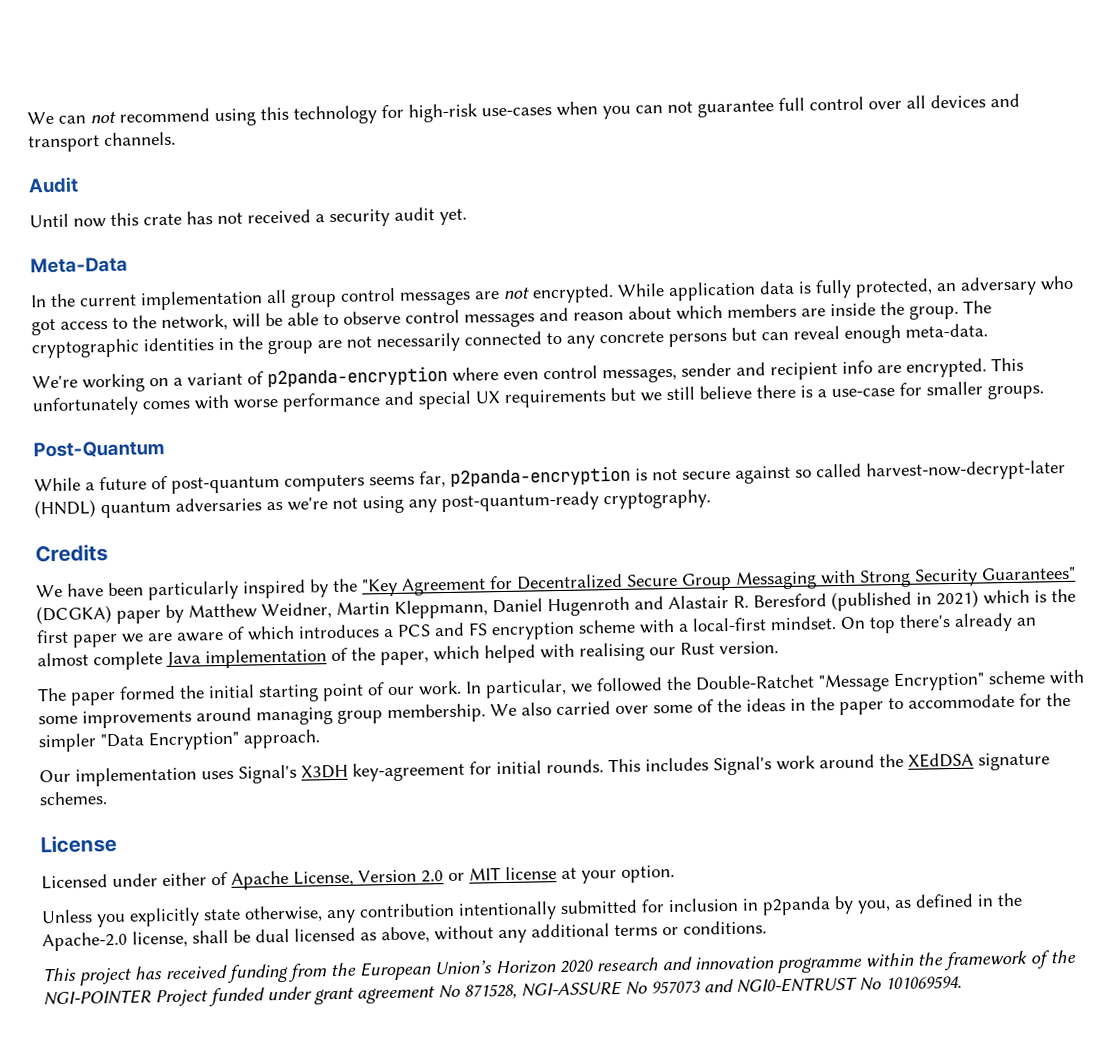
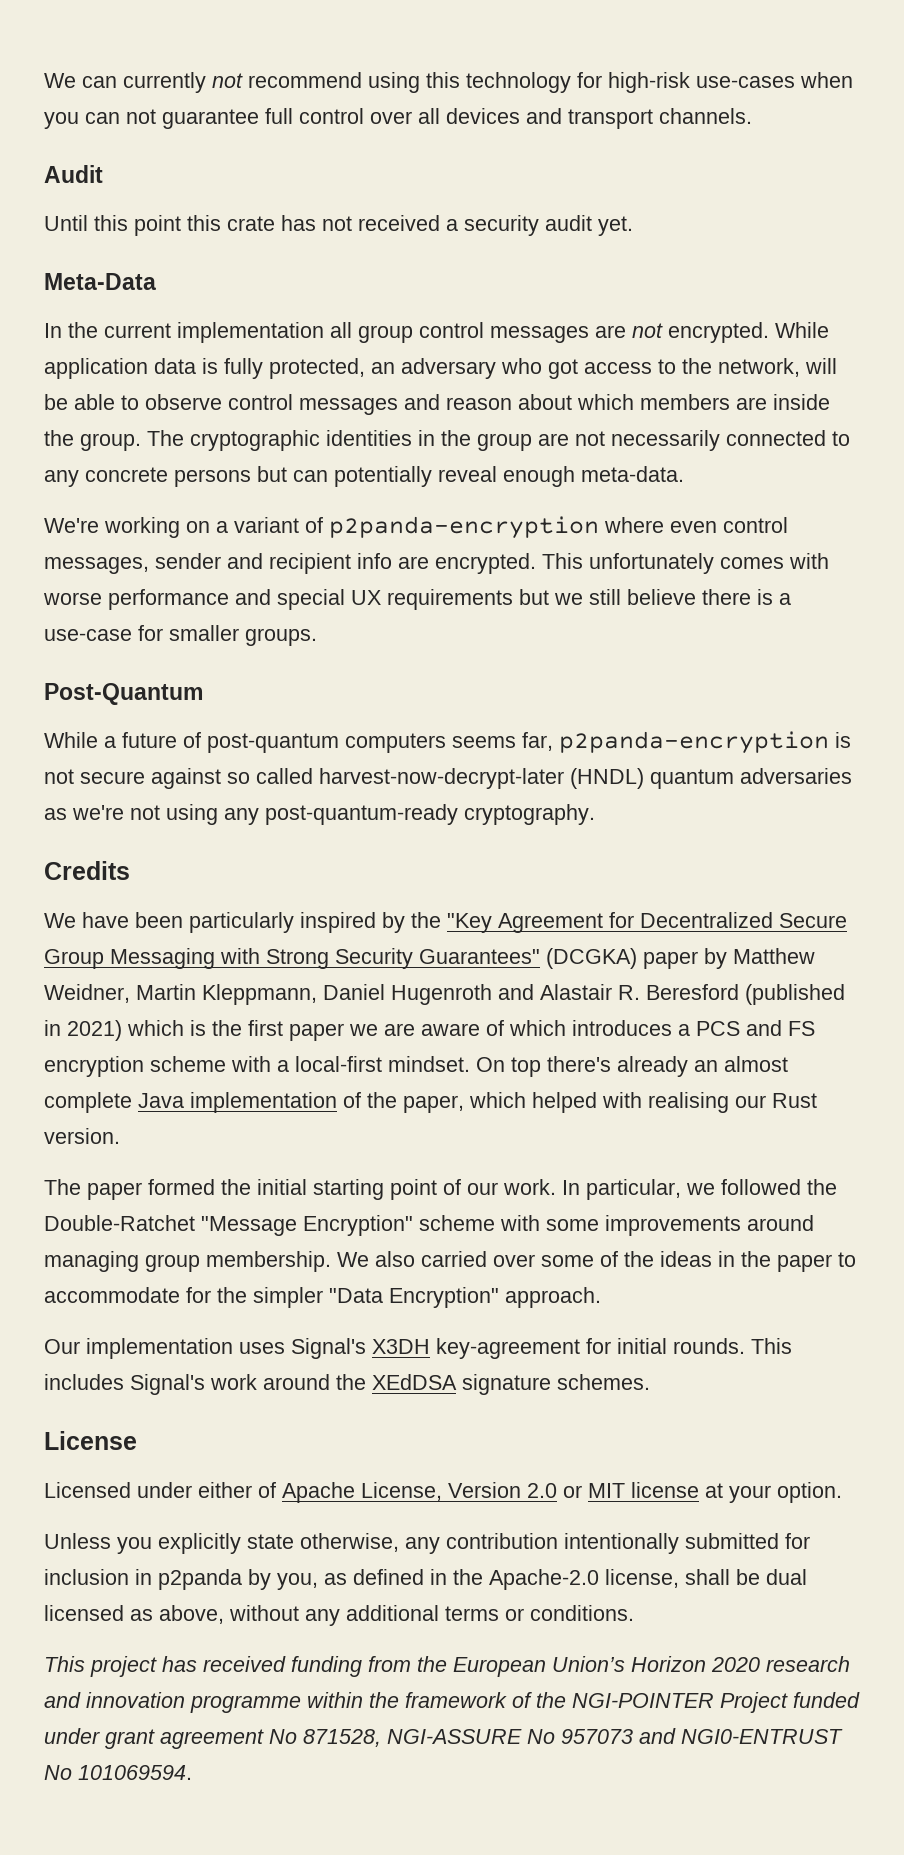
- We can not recommend using this technology for high-risk use-cases when you can not guarantee full control over all devices and transport channels.
+ We can currently not recommend using this technology for high-risk use-cases when you can not guarantee full control over all devices and transport channels.
- Until now this crate has not received a security audit yet.
+ Until this point this crate has not received a security audit yet.
- The cryptographic identities in the group are not necessarily connected to any concrete persons but can reveal enough meta-data.
+ The cryptographic identities in the group are not necessarily connected to any concrete persons but can potentially reveal enough meta-data.

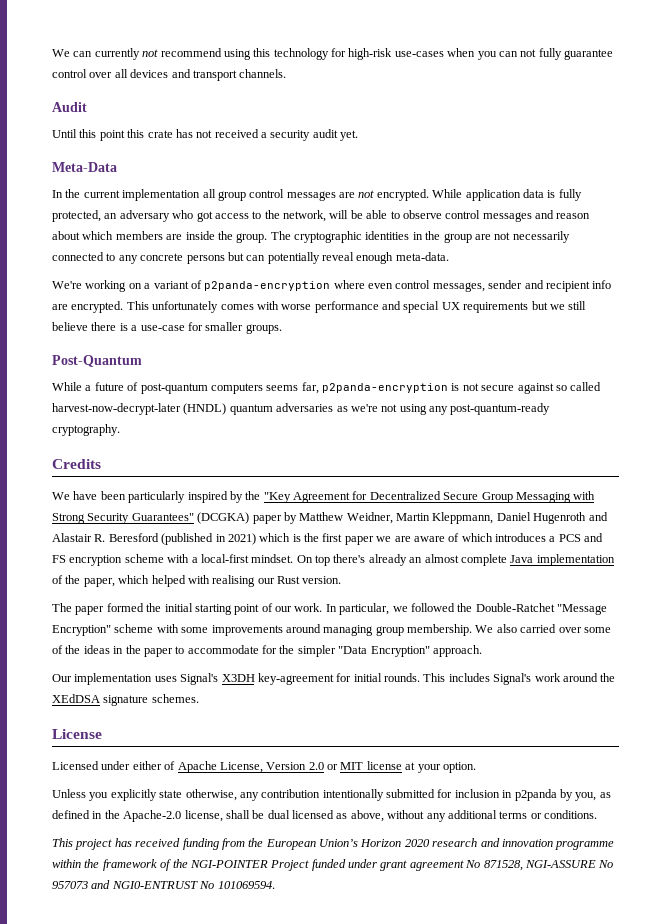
- We can currently not recommend using this technology for high-risk use-cases when you can not guarantee full control over all devices and transport channels.
+ We can currently not recommend using this technology for high-risk use-cases when you can not fully guarantee control over all devices and transport channels.

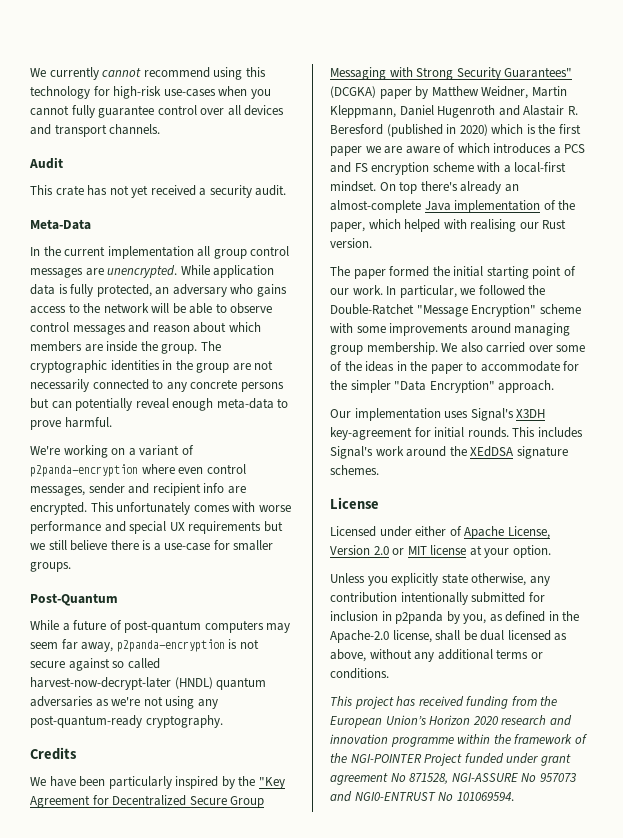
- We can currently not recommend using this technology for high-risk use-cases when you can not fully guarantee control over all devices and transport channels.
+ We currently cannot recommend using this technology for high-risk use-cases when you cannot fully guarantee control over all devices and transport channels.
- Until this point this crate has not received a security audit yet.
+ This crate has not yet received a security audit.
- In the current implementation all group control messages are not encrypted.
+ In the current implementation all group control messages are unencrypted.
- While application data is fully protected, an adversary who got access to the network, will be able to observe control messages and reason about which members are inside the group.
+ While application data is fully protected, an adversary who gains access to the network will be able to observe control messages and reason about which members are inside the group.
- The cryptographic identities in the group are not necessarily connected to any concrete persons but can potentially reveal enough meta-data.
+ The cryptographic identities in the group are not necessarily connected to any concrete persons but can potentially reveal enough meta-data to prove harmful.
- While a future of post-quantum computers seems far, p2panda-encryption is not secure against so called harvest-now-decrypt-later (HNDL) quantum adversaries as we're not using any post-quantum-ready cryptography.
+ While a future of post-quantum computers may seem far away, p2panda-encryption is not secure against so called harvest-now-decrypt-later (HNDL) quantum adversaries as we're not using any post-quantum-ready cryptography.
- We have been particularly inspired by the "Key Agreement for Decentralized Secure Group Messaging with Strong Security Guarantees" (DCGKA) paper by Matthew Weidner, Martin Kleppmann, Daniel Hugenroth and Alastair R. Beresford (published in 2021) which is the first paper we are aware of which introduces a PCS and FS encryption scheme with a local-first mindset.
+ We have been particularly inspired by the "Key Agreement for Decentralized Secure Group Messaging with Strong Security Guarantees" (DCGKA) paper by Matthew Weidner, Martin Kleppmann, Daniel Hugenroth and Alastair R. Beresford (published in 2020) which is the first paper we are aware of which introduces a PCS and FS encryption scheme with a local-first mindset.
- On top there's already an almost complete Java implementation of the paper, which helped with realising our Rust version.
+ On top there's already an almost-complete Java implementation of the paper, which helped with realising our Rust version.

